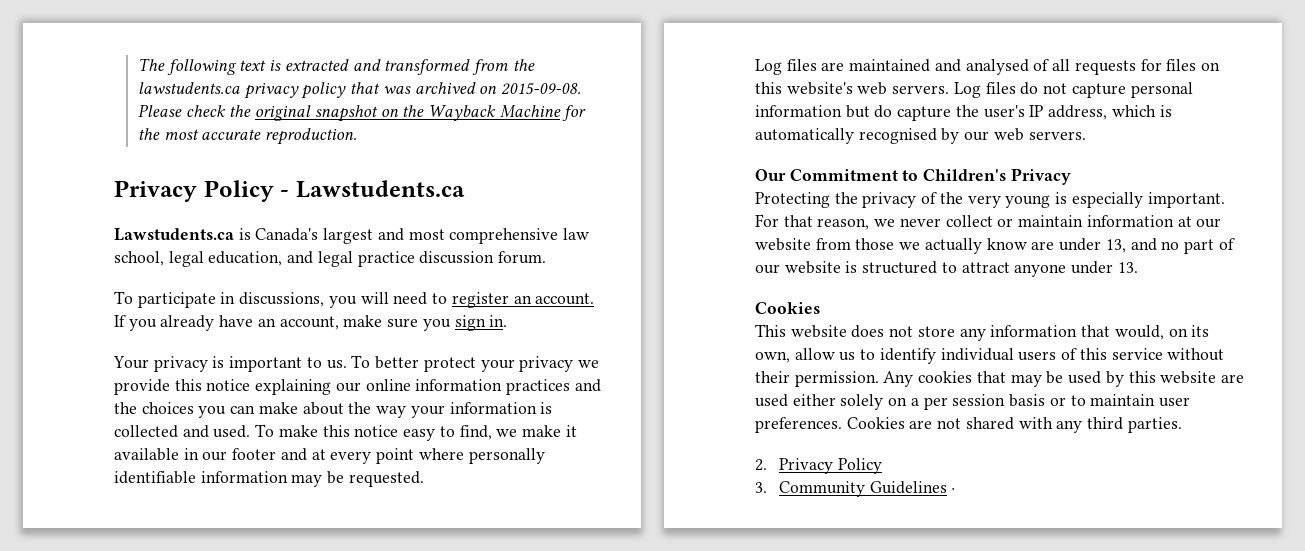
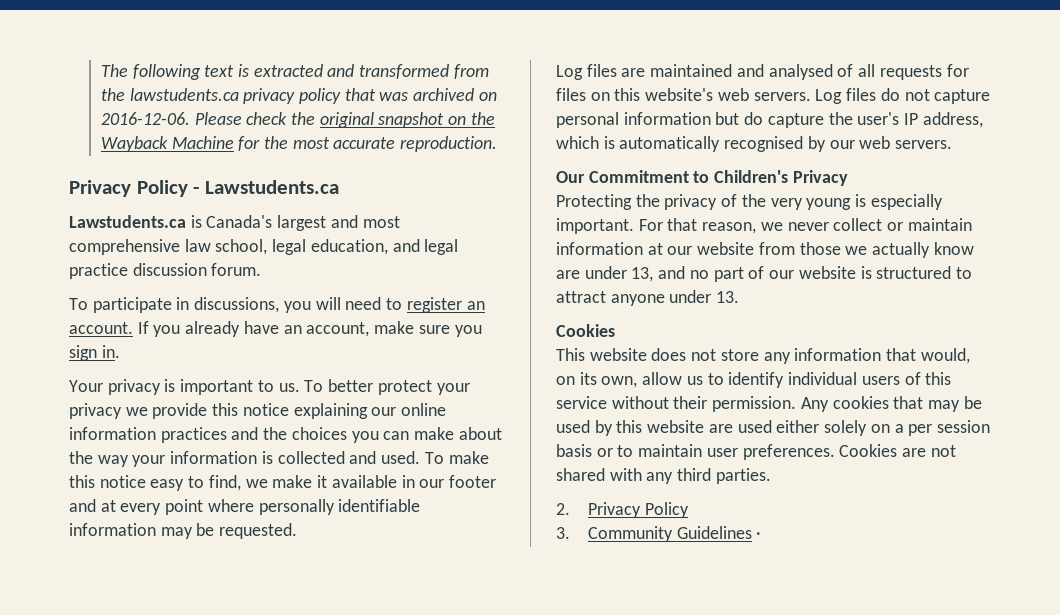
- The following text is extracted and transformed from the lawstudents.ca privacy policy that was archived on 2015-09-08.
+ The following text is extracted and transformed from the lawstudents.ca privacy policy that was archived on 2016-12-06.

